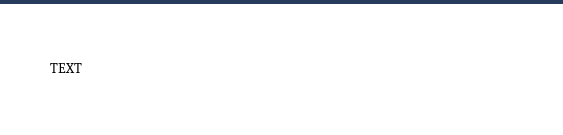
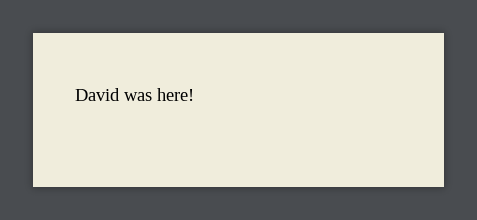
- TEXT
+ David was here!

